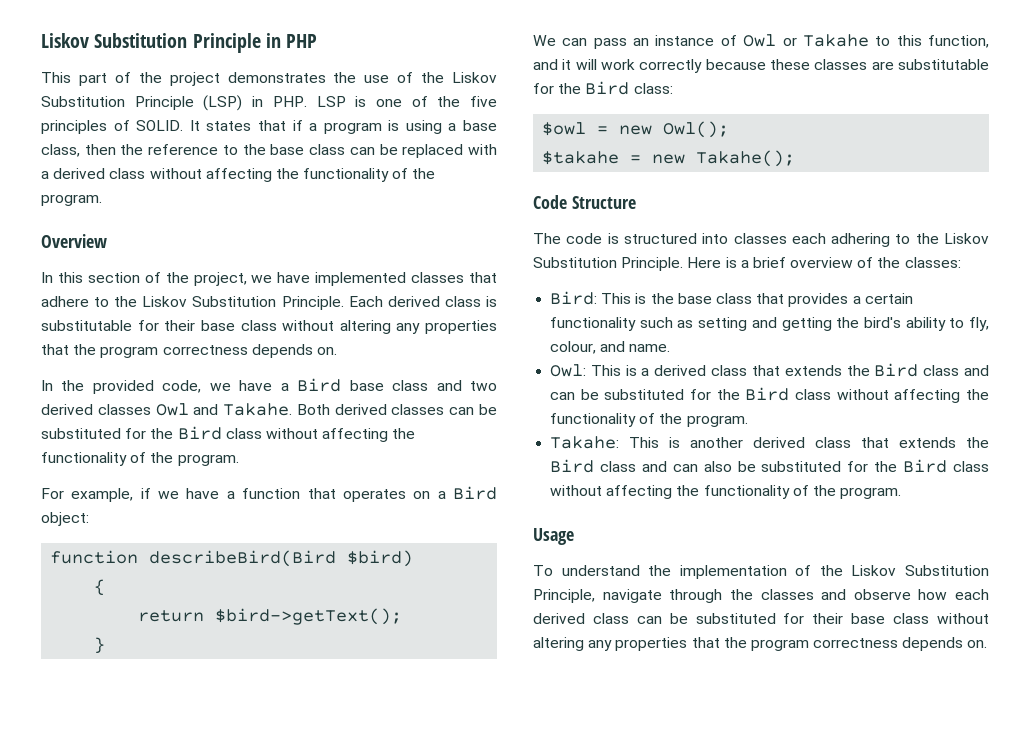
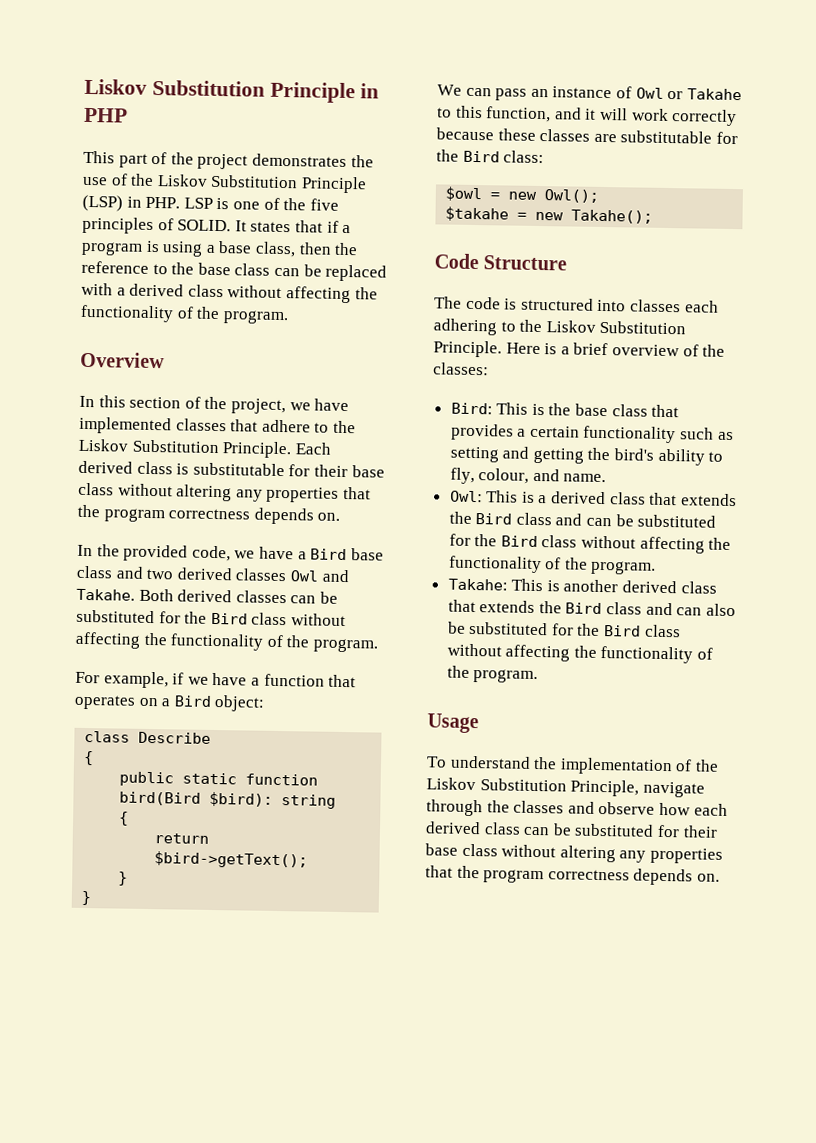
- function describeBird(Bird $bird)
+ class Describe
+ {
+ public static function bird(Bird $bird): string
  return $bird->getText();
+ }

